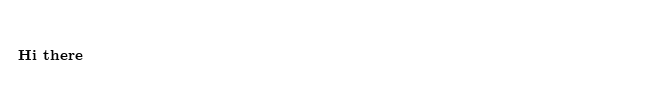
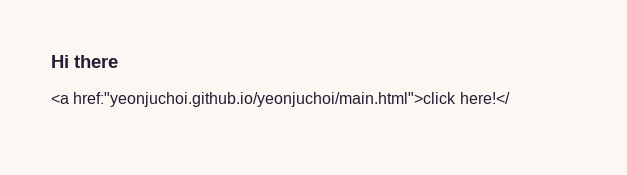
+ <a href:"yeonjuchoi.github.io/yeonjuchoi/main.html">click here!</

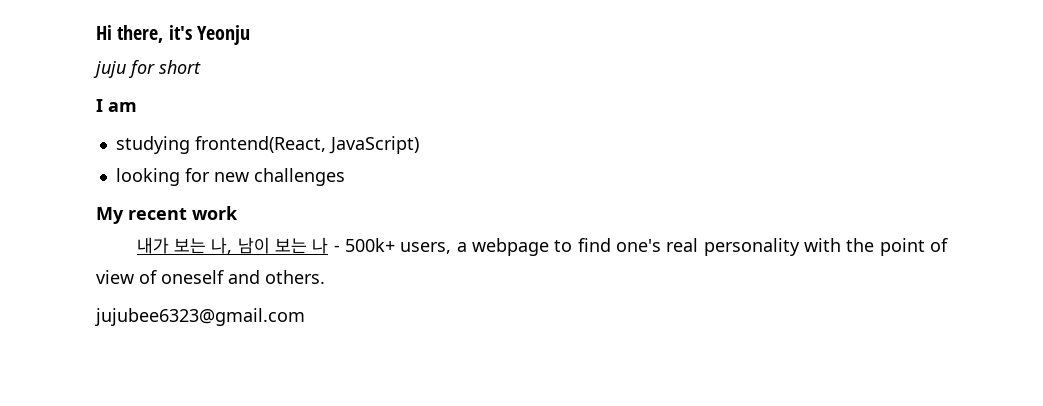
- Hi there
- <a href:"yeonjuchoi.github.io/yeonjuchoi/main.html">click here!</
+ Hi there, it's Yeonju
+ juju for short
+ I am
+ studying frontend(React, JavaScript)
+ looking for new challenges
+ My recent work
+ 내가 보는 나, 남이 보는 나 - 500k+ users, a webpage to find one's real personality with the point of view of oneself and others.
+ jujubee6323@gmail.com

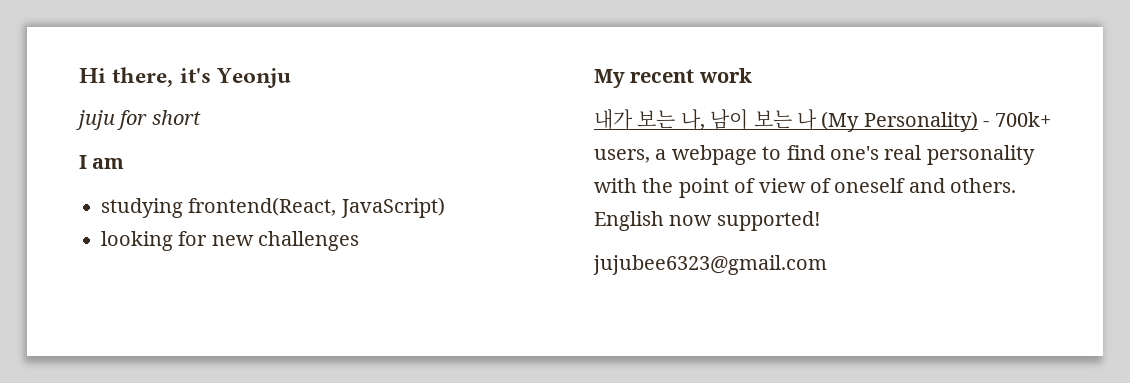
- 내가 보는 나, 남이 보는 나 - 500k+ users, a webpage to find one's real personality with the point of view of oneself and others.
+ 내가 보는 나, 남이 보는 나 (My Personality) - 700k+ users, a webpage to find one's real personality with the point of view of oneself and others. English now supported!

